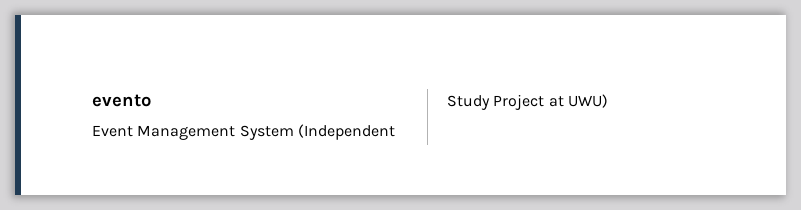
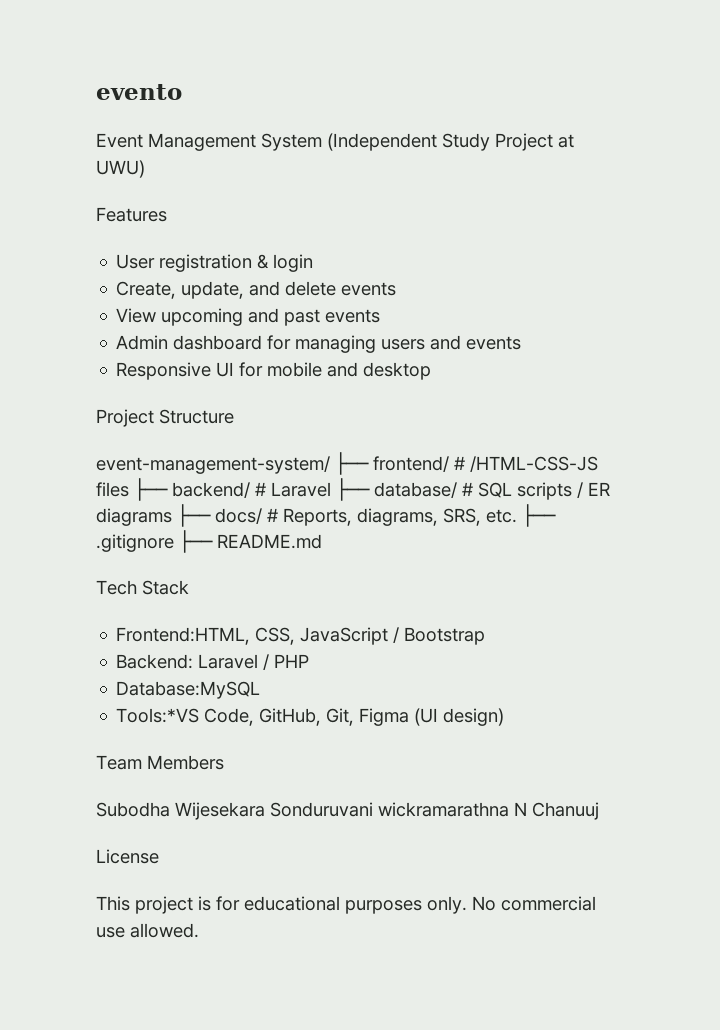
+ Features
+ User registration & login
+ Create, update, and delete events
+ View upcoming and past events
+ Admin dashboard for managing users and events
+ Responsive UI for mobile and desktop
+ Project Structure
+ event-management-system/ ├── frontend/ # /HTML-CSS-JS files ├── backend/ # Laravel ├── database/ # SQL scripts / ER diagrams ├── docs/ # Reports, diagrams, SRS, etc. ├── .gitignore ├── README.md
+ Tech Stack
+ Frontend:HTML, CSS, JavaScript / Bootstrap
+ Backend: Laravel / PHP
+ Database:MySQL
+ Tools:*VS Code, GitHub, Git, Figma (UI design)
+ Team Members
+ Subodha Wijesekara Sonduruvani wickramarathna N Chanuuj
+ License
+ This project is for educational purposes only. No commercial use allowed.

